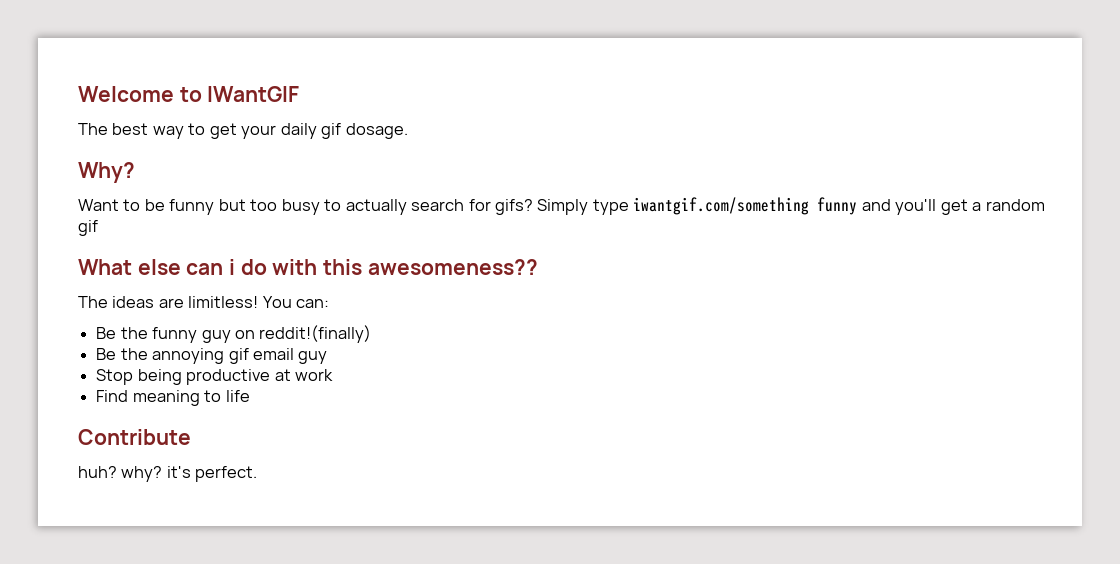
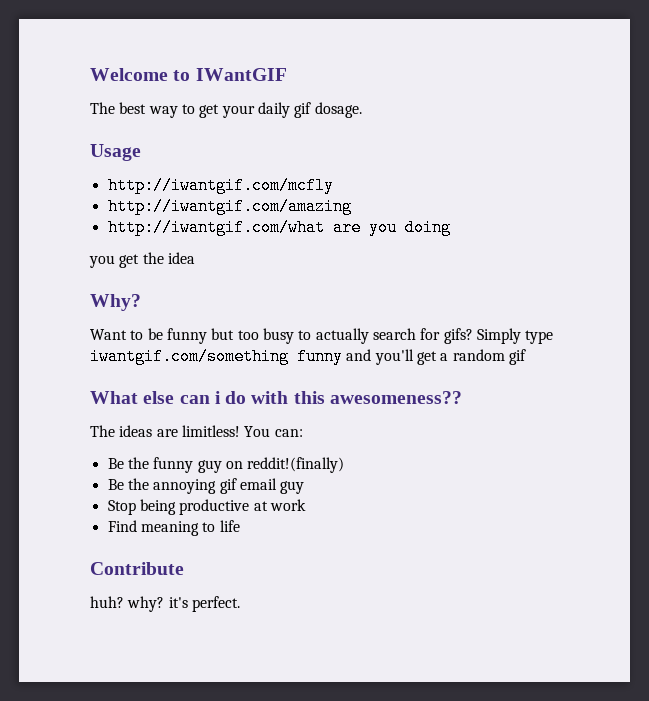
+ Usage
+ http://iwantgif.com/mcfly
+ http://iwantgif.com/amazing
+ http://iwantgif.com/what are you doing
+ you get the idea

